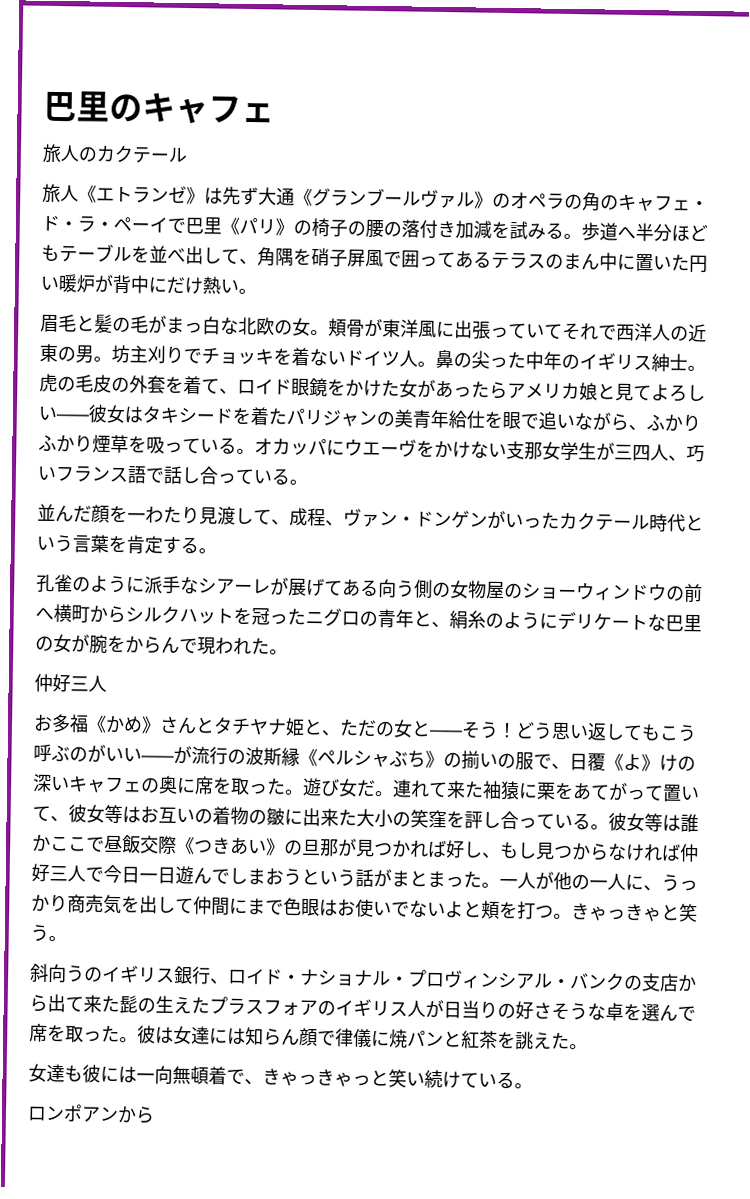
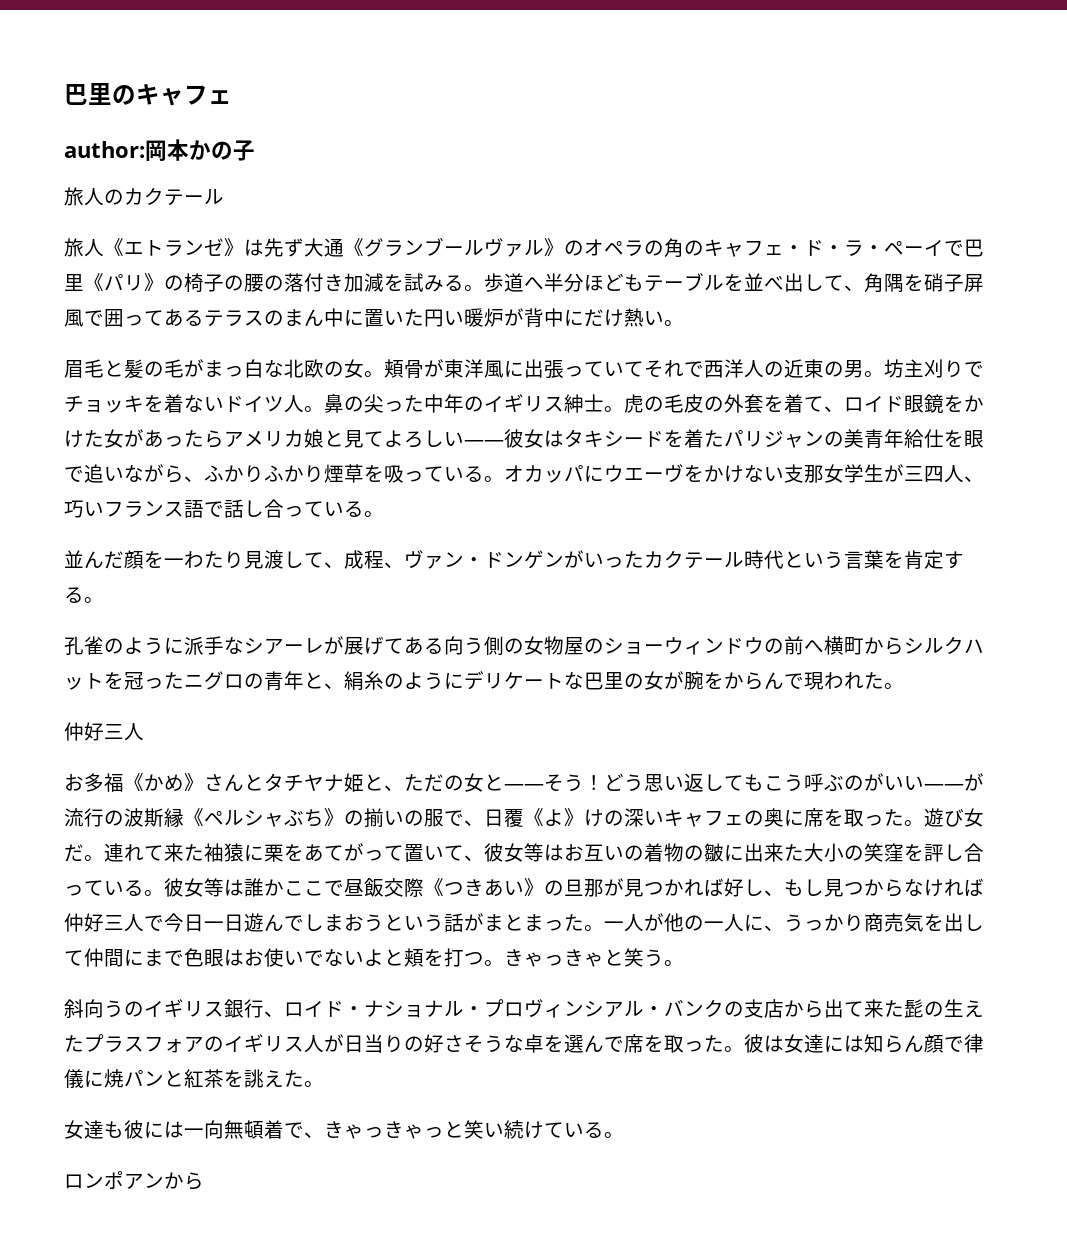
+ author:岡本かの子

